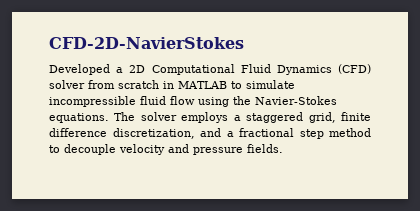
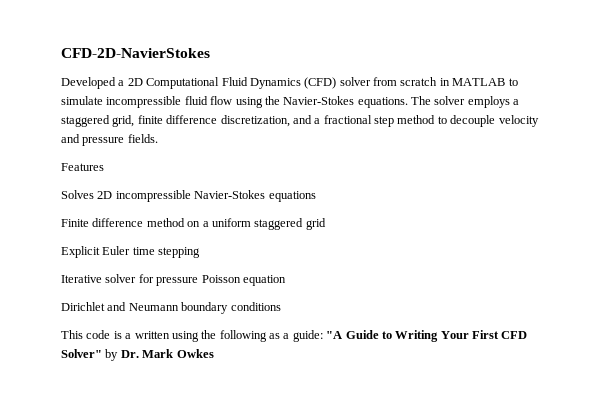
+ Features
+ Solves 2D incompressible Navier-Stokes equations
+ Finite difference method on a uniform staggered grid
+ Explicit Euler time stepping
+ Iterative solver for pressure Poisson equation
+ Dirichlet and Neumann boundary conditions
+ This code is a written using the following as a guide: "A Guide to Writing Your First CFD Solver" by Dr. Mark Owkes

